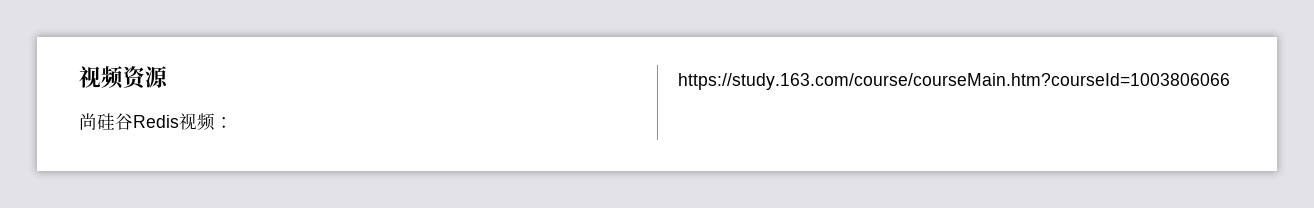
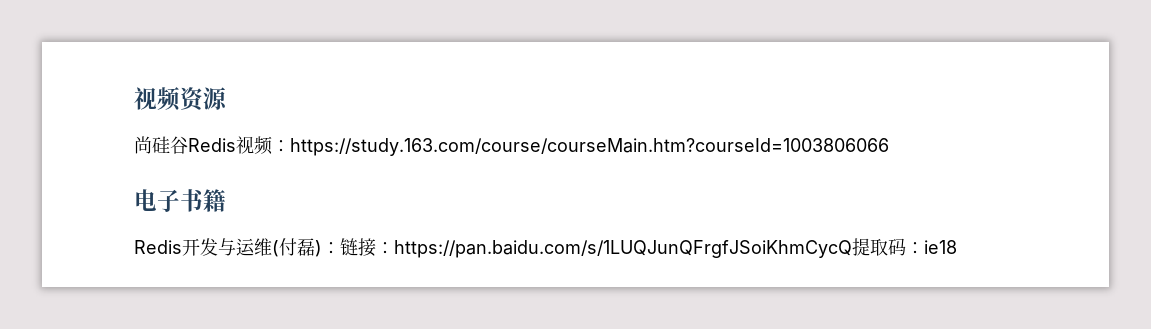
+ 电子书籍
+ Redis开发与运维(付磊)：链接：https://pan.baidu.com/s/1LUQJunQFrgfJSoiKhmCycQ提取码：ie18

